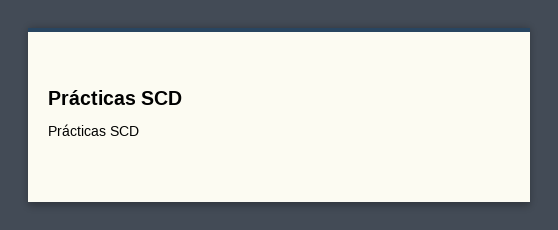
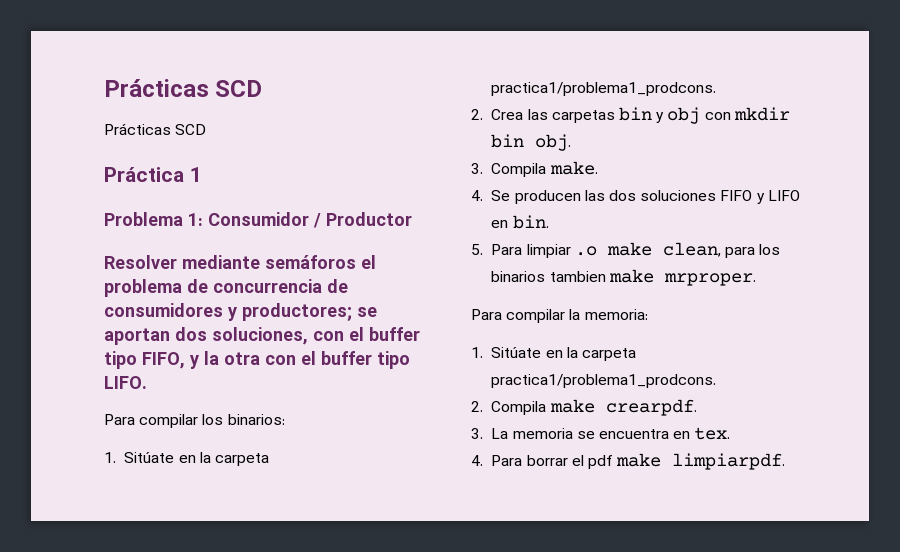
+ Práctica 1
+ Problema 1: Consumidor / Productor
+ Resolver mediante semáforos el problema de concurrencia de consumidores y productores; se aportan dos soluciones, con el buffer tipo FIFO, y la otra con el buffer tipo LIFO.
+ Para compilar los binarios:
+ 1. Sitúate en la carpeta practica1/problema1_prodcons.
+ 2. Crea las carpetas bin y obj con mkdir bin obj.
+ 3. Compila make.
+ 4. Se producen las dos soluciones FIFO y LIFO en bin.
+ 5. Para limpiar .o make clean, para los binarios tambien make mrproper.
+ Para compilar la memoria:
+ 1. Sitúate en la carpeta practica1/problema1_prodcons.
+ 2. Compila make crearpdf.
+ 3. La memoria se encuentra en tex.
+ 4. Para borrar el pdf make limpiarpdf.

